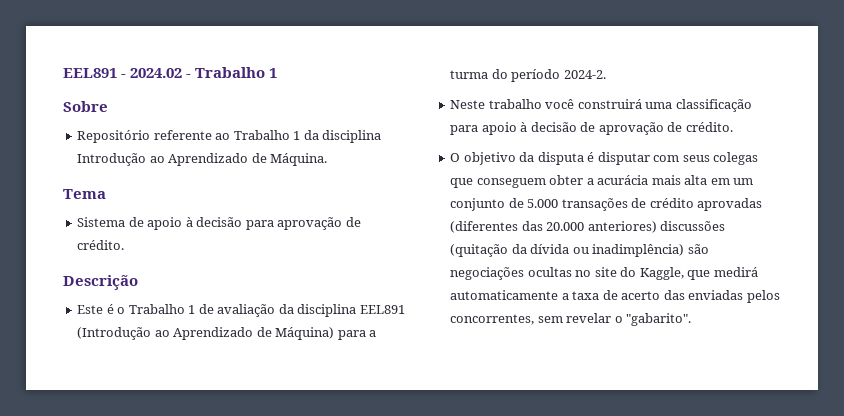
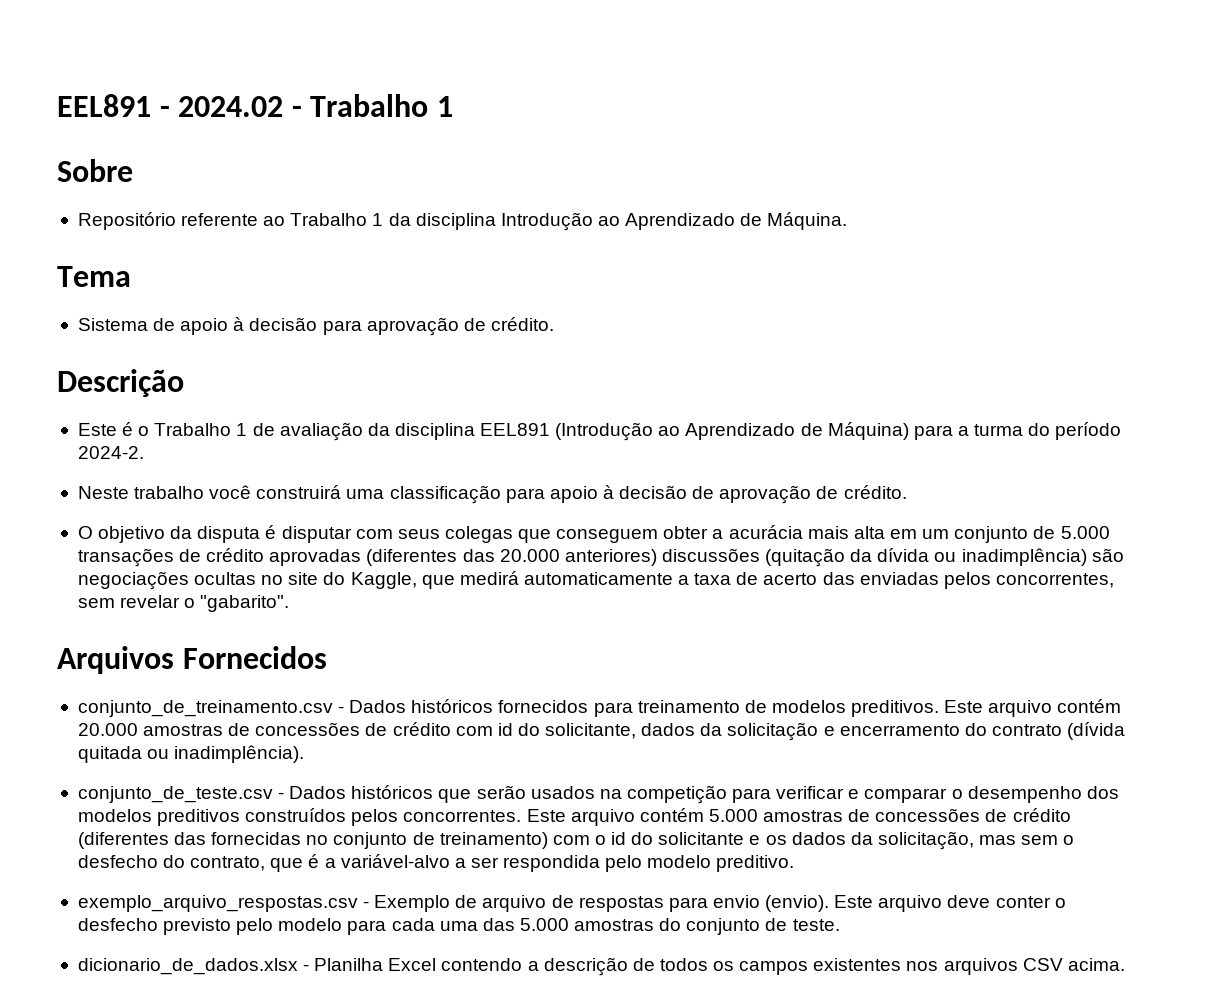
+ Arquivos Fornecidos
+ conjunto_de_treinamento.csv - Dados históricos fornecidos para treinamento de modelos preditivos. Este arquivo contém 20.000 amostras de concessões de crédito com id do solicitante, dados da solicitação e encerramento do contrato (dívida quitada ou inadimplência).
+ conjunto_de_teste.csv - Dados históricos que serão usados na competição para verificar e comparar o desempenho dos modelos preditivos construídos pelos concorrentes. Este arquivo contém 5.000 amostras de concessões de crédito (diferentes das fornecidas no conjunto de treinamento) com o id do solicitante e os dados da solicitação, mas sem o desfecho do contrato, que é a variável-alvo a ser respondida pelo modelo preditivo.
+ exemplo_arquivo_respostas.csv - Exemplo de arquivo de respostas para envio (envio). Este arquivo deve conter o desfecho previsto pelo modelo para cada uma das 5.000 amostras do conjunto de teste.
+ dicionario_de_dados.xlsx - Planilha Excel contendo a descrição de todos os campos existentes nos arquivos CSV acima.

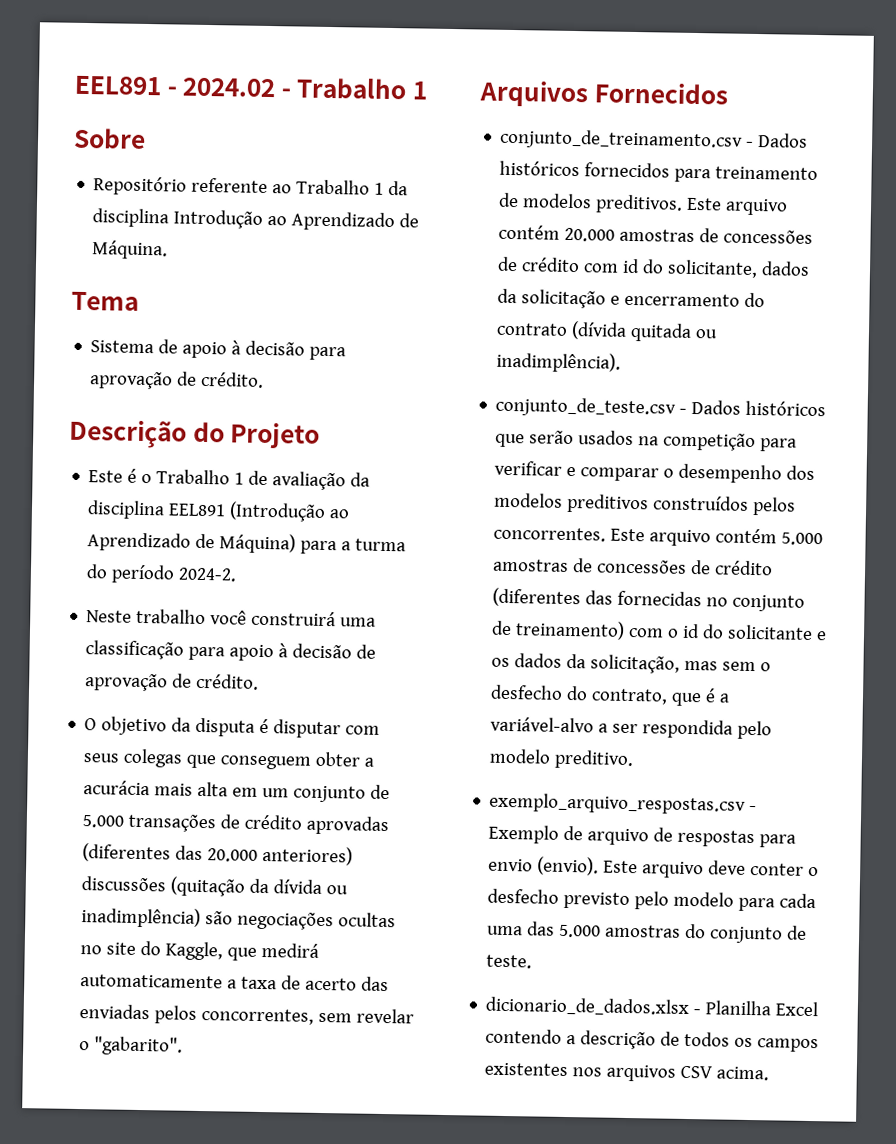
- Descrição
+ Descrição do Projeto

